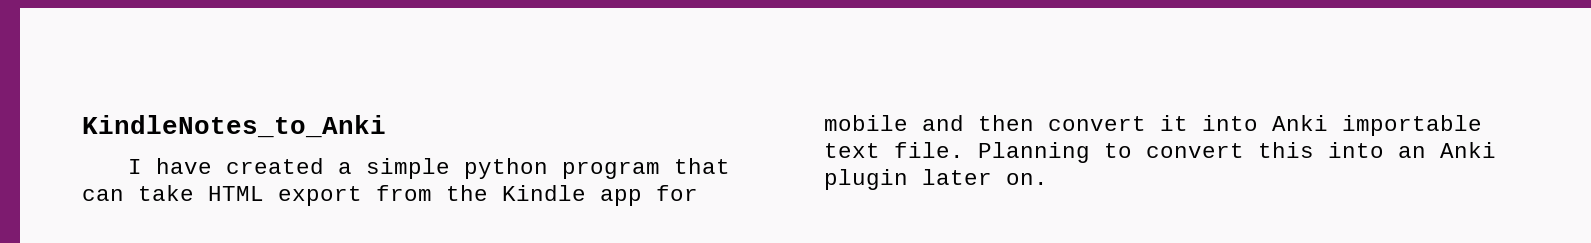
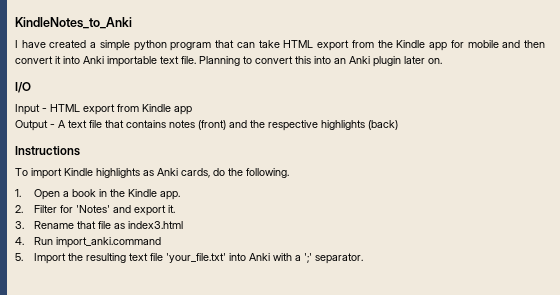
+ I/O
+ Input - HTML export from Kindle app
+ Output - A text file that contains notes (front) and the respective highlights (back)
+ Instructions
+ To import Kindle highlights as Anki cards, do the following.
+ 1. Open a book in the Kindle app.
+ 2. Filter for 'Notes' and export it.
+ 3. Rename that file as index3.html
+ 4. Run import_anki.command
+ 5. Import the resulting text file 'your_file.txt' into Anki with a ';' separator.

